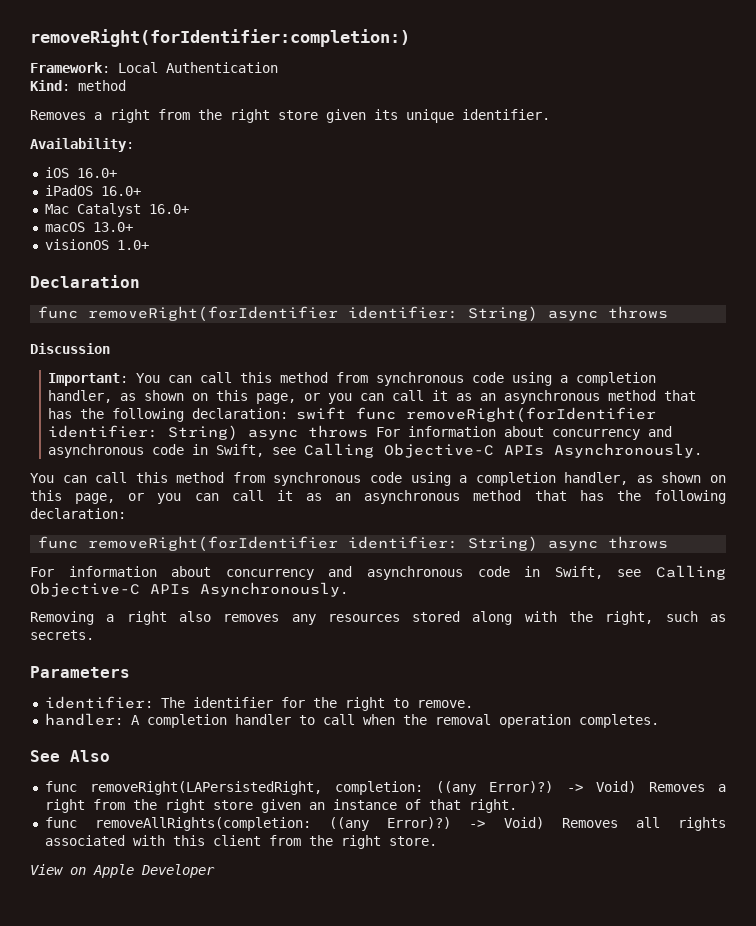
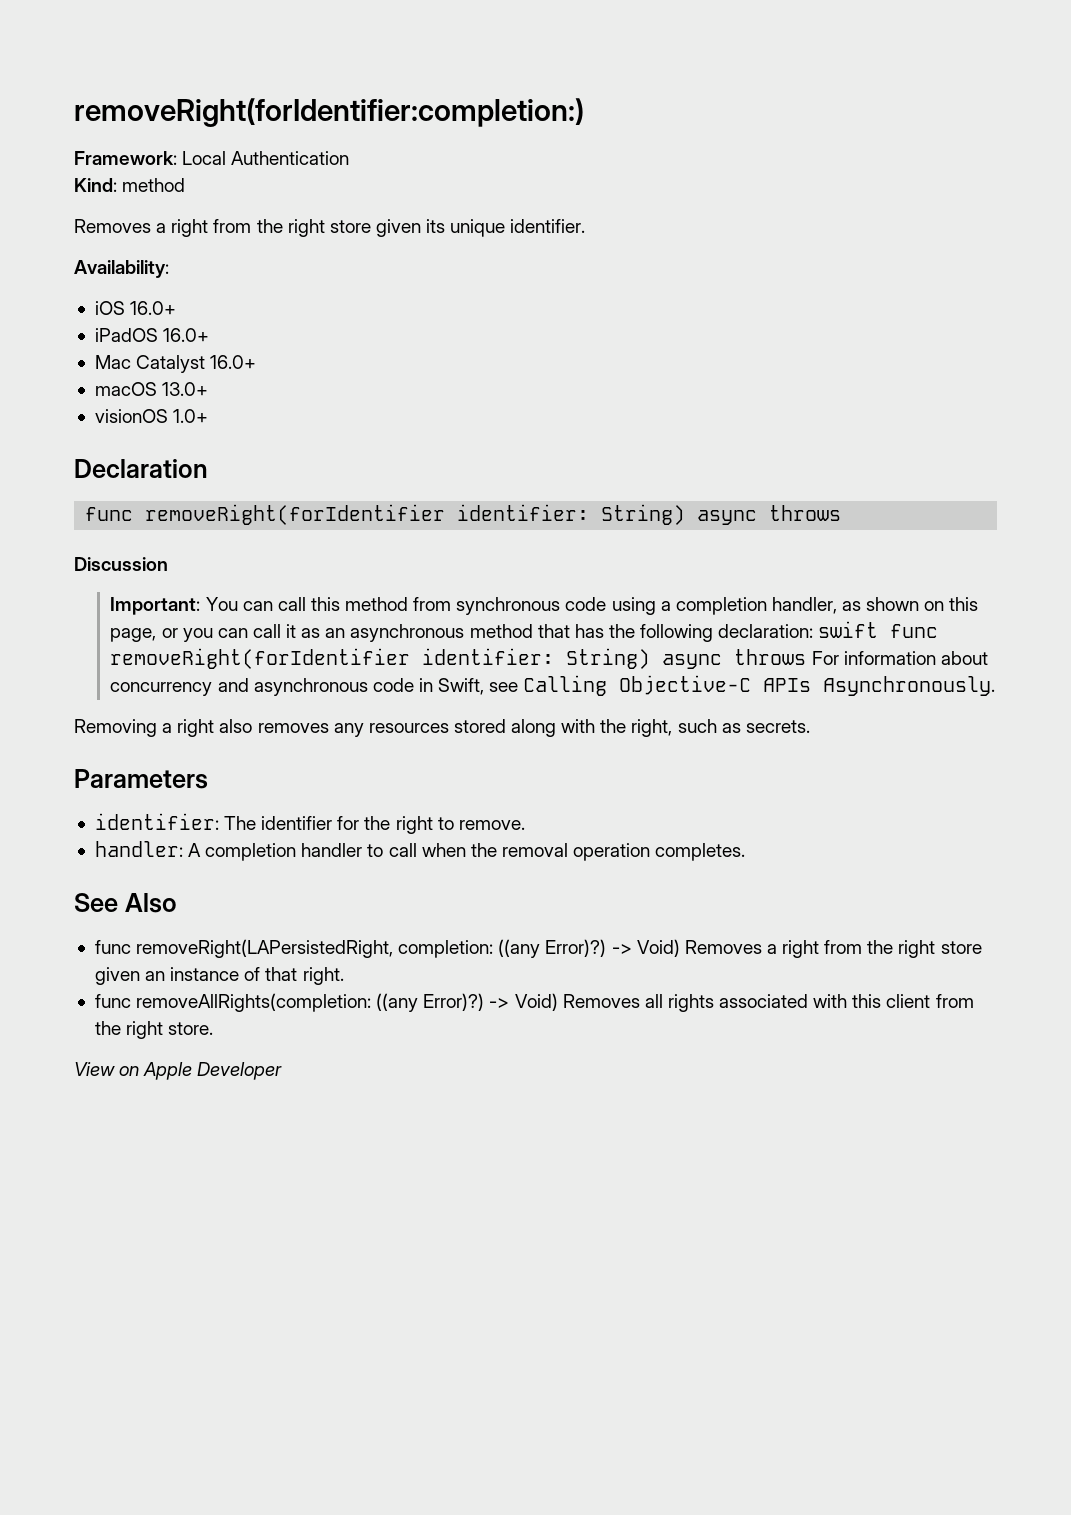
  Important: You can call this method from synchronous code using a completion handler, as shown on this page, or you can call it as an asynchronous method that has the following declaration: swift func removeRight(forIdentifier identifier: String) async throws For information about concurrency and asynchronous code in Swift, see Calling Objective-C APIs Asynchronously.
- You can call this method from synchronous code using a completion handler, as shown on this page, or you can call it as an asynchronous method that has the following declaration:
- func removeRight(forIdentifier identifier: String) async throws
- For information about concurrency and asynchronous code in Swift, see Calling Objective-C APIs Asynchronously.

